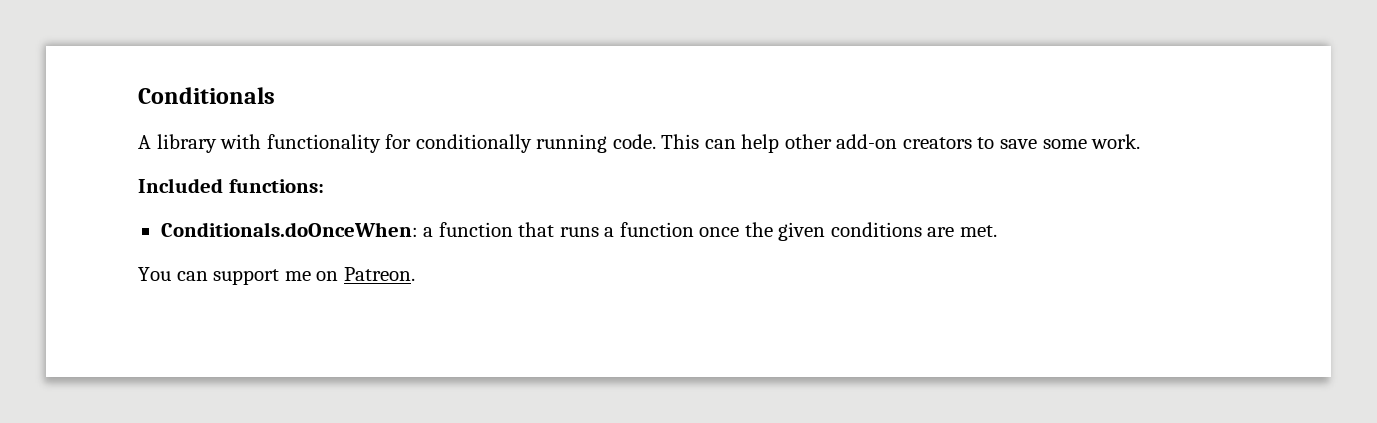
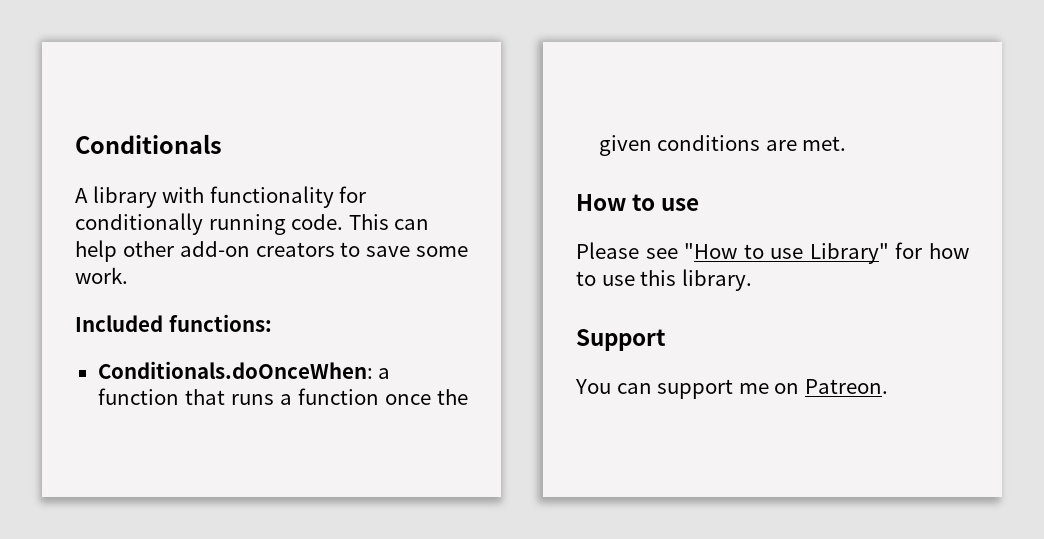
+ How to use
+ Please see "How to use Library" for how to use this library.
+ Support

